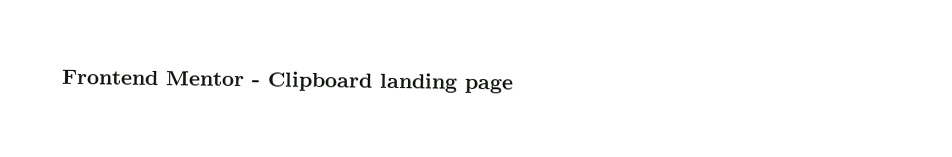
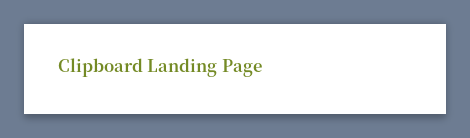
- Frontend Mentor - Clipboard landing page
+ Clipboard Landing Page

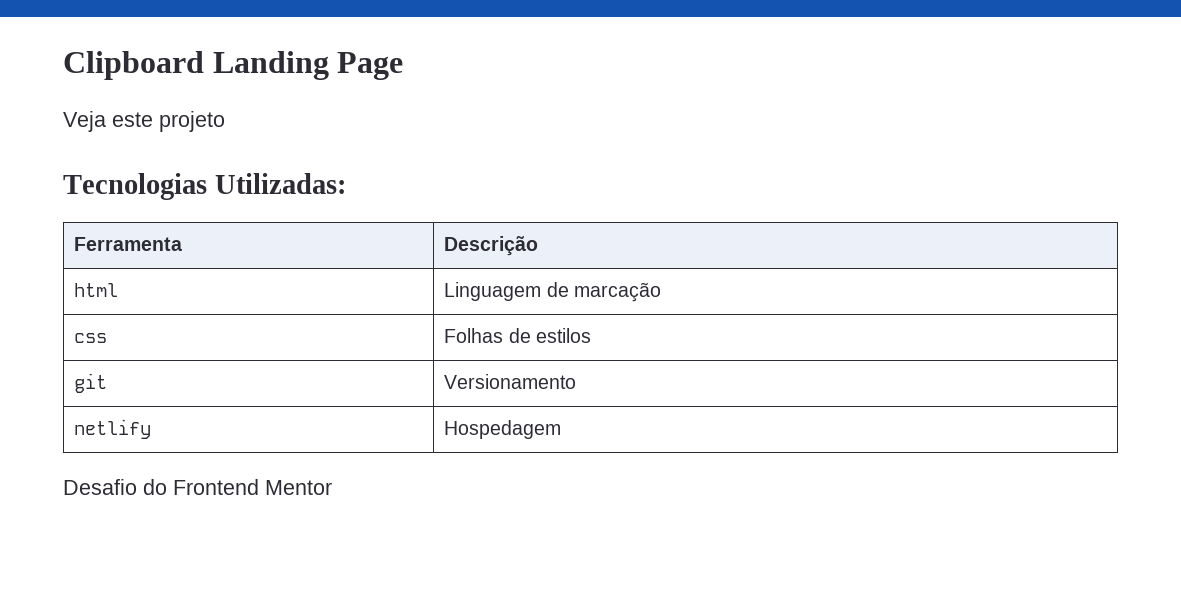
+ Veja este projeto
+ Tecnologias Utilizadas:
+ Ferramenta | Descrição
+ html | Linguagem de marcação
+ css | Folhas de estilos
+ git | Versionamento
+ netlify | Hospedagem
+ Desafio do Frontend Mentor

